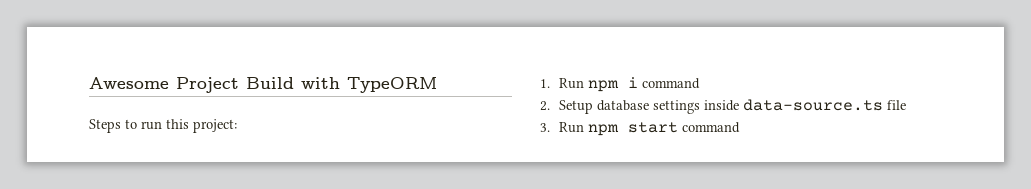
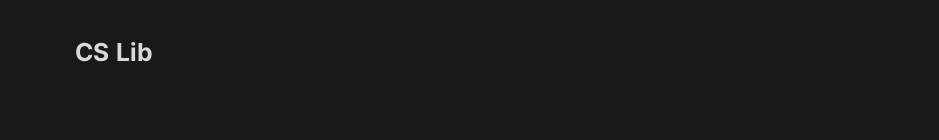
- Awesome Project Build with TypeORM
- Steps to run this project:
- 1. Run npm i command
- 2. Setup database settings inside data-source.ts file
- 3. Run npm start command
+ CS Lib

